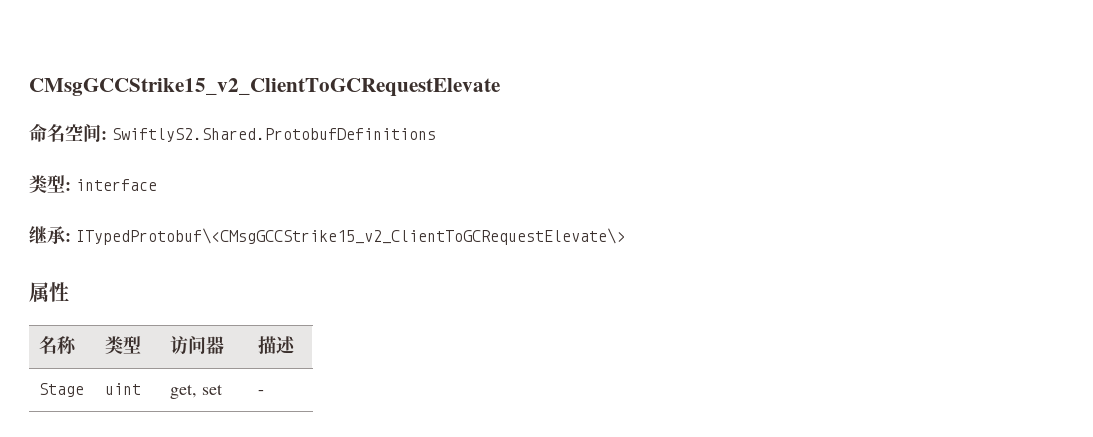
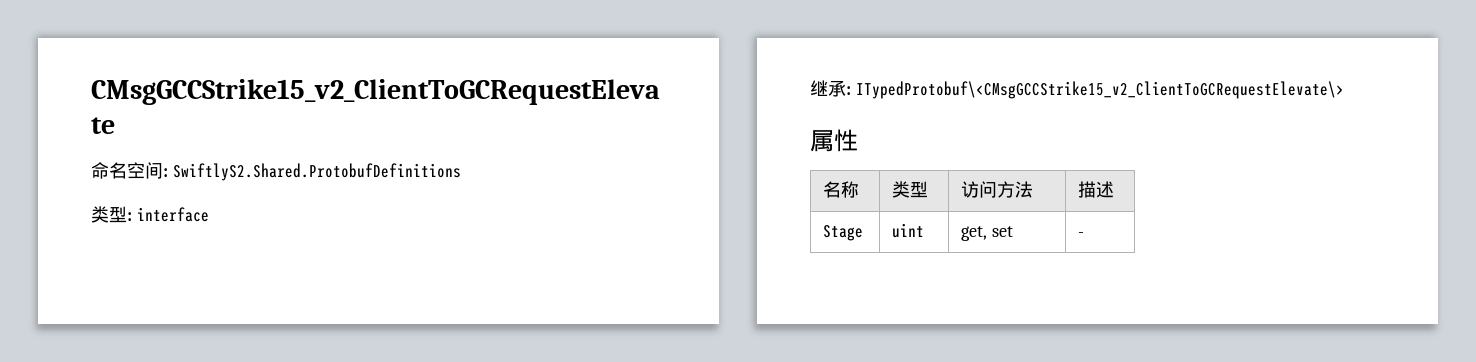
- 名称 | 类型 | 访问器 | 描述
+ 名称 | 类型 | 访问方法 | 描述

